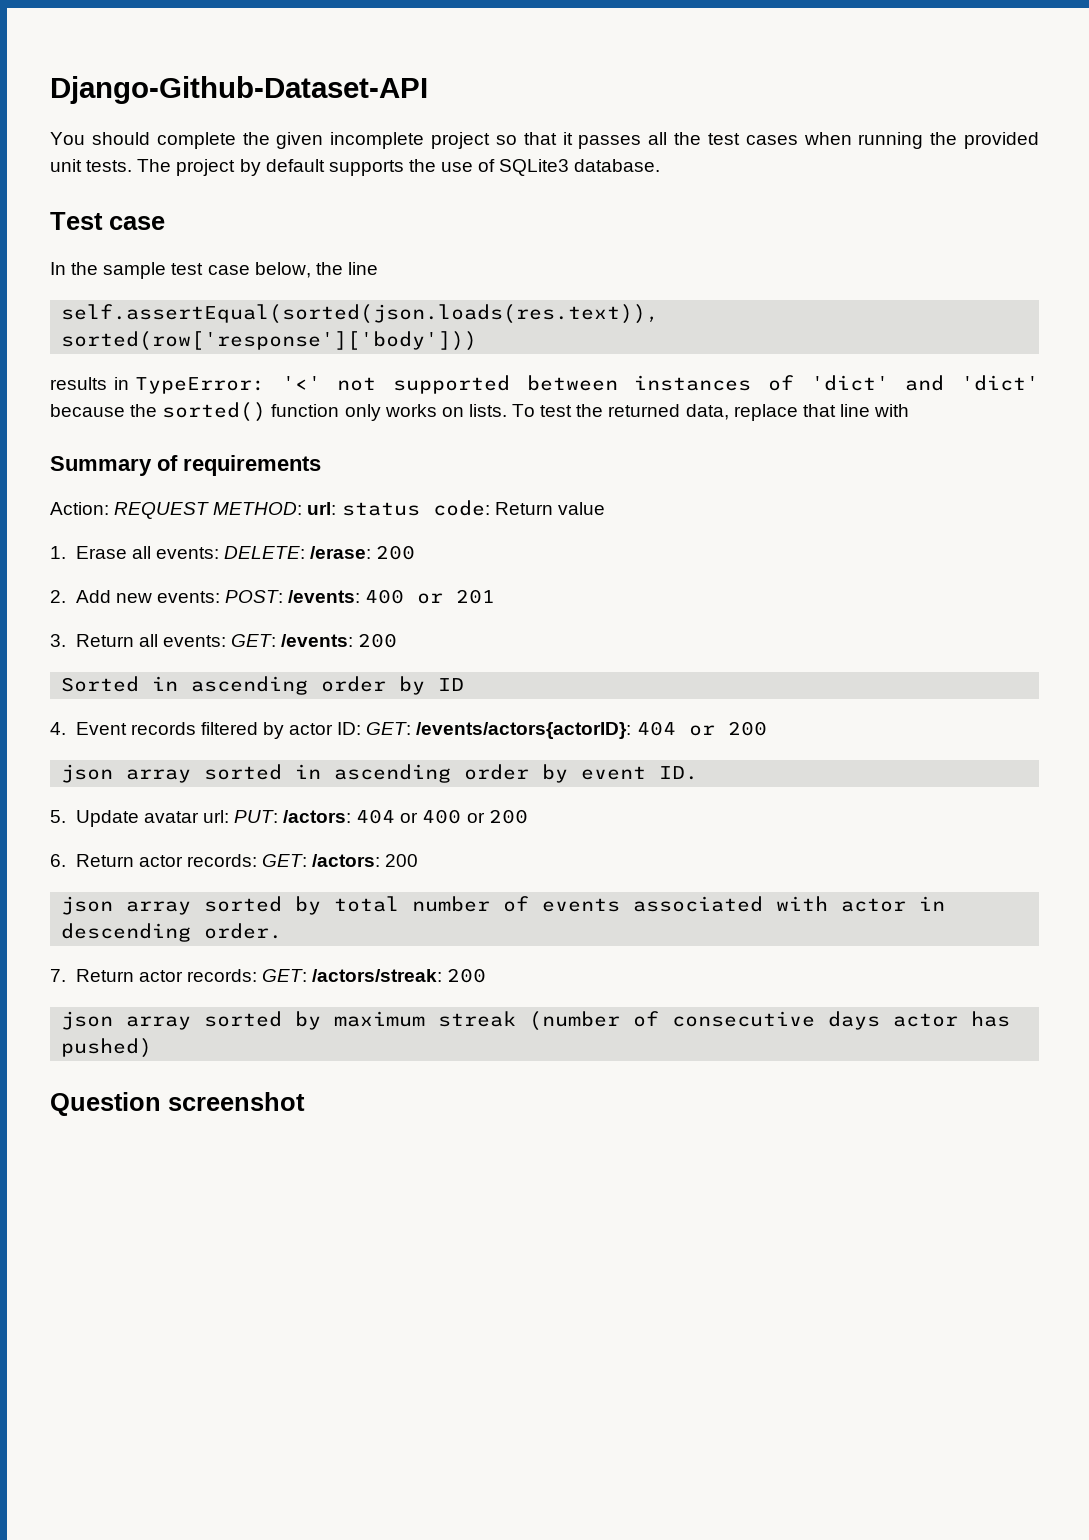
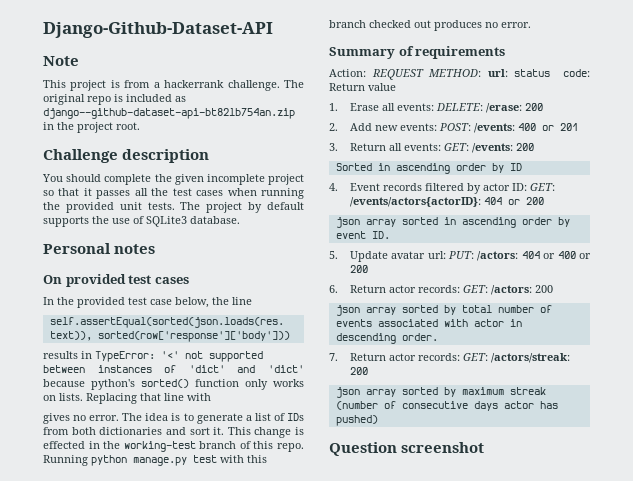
+ Note
+ This project is from a hackerrank challenge. The original repo is included as django--github-dataset-api-bt82lb754an.zip in the project root.
+ Challenge description
- Test case
+ Personal notes
+ On provided test cases
- In the sample test case below, the line
+ In the provided test case below, the line
- results in TypeError: '<' not supported between instances of 'dict' and 'dict' because the sorted() function only works on lists.
+ results in TypeError: '<' not supported between instances of 'dict' and 'dict' because python's sorted() function only works on lists.
- To test the returned data, replace that line with
+ Replacing that line with
+ gives no error. The idea is to generate a list of IDs from both dictionaries and sort it. This change is effected in the working-test branch of this repo. Running python manage.py test with this branch checked out produces no error.

